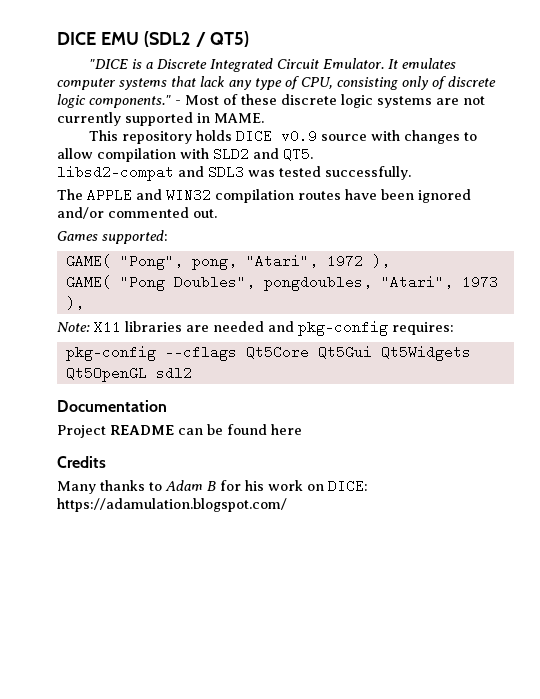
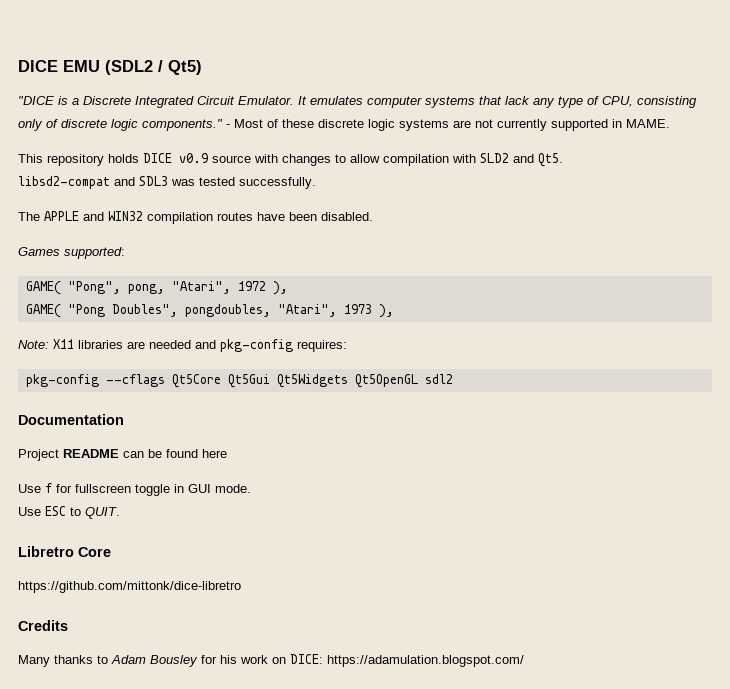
- DICE EMU (SDL2 / QT5)
+ DICE EMU (SDL2 / Qt5)
- This repository holds DICE v0.9 source with changes to allow compilation with SLD2 and QT5.
+ This repository holds DICE v0.9 source with changes to allow compilation with SLD2 and Qt5.
- The APPLE and WIN32 compilation routes have been ignored and/or commented out.
+ The APPLE and WIN32 compilation routes have been disabled.
+ Use f for fullscreen toggle in GUI mode.
+ Use ESC to QUIT.
+ Libretro Core
+ https://github.com/mittonk/dice-libretro
- Many thanks to Adam B for his work on DICE: https://adamulation.blogspot.com/
+ Many thanks to Adam Bousley for his work on DICE: https://adamulation.blogspot.com/

